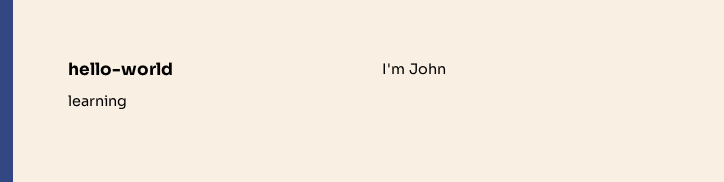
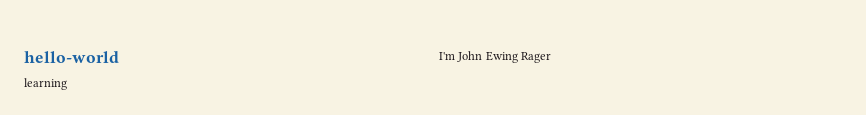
- I'm John
+ I'm John Ewing Rager

